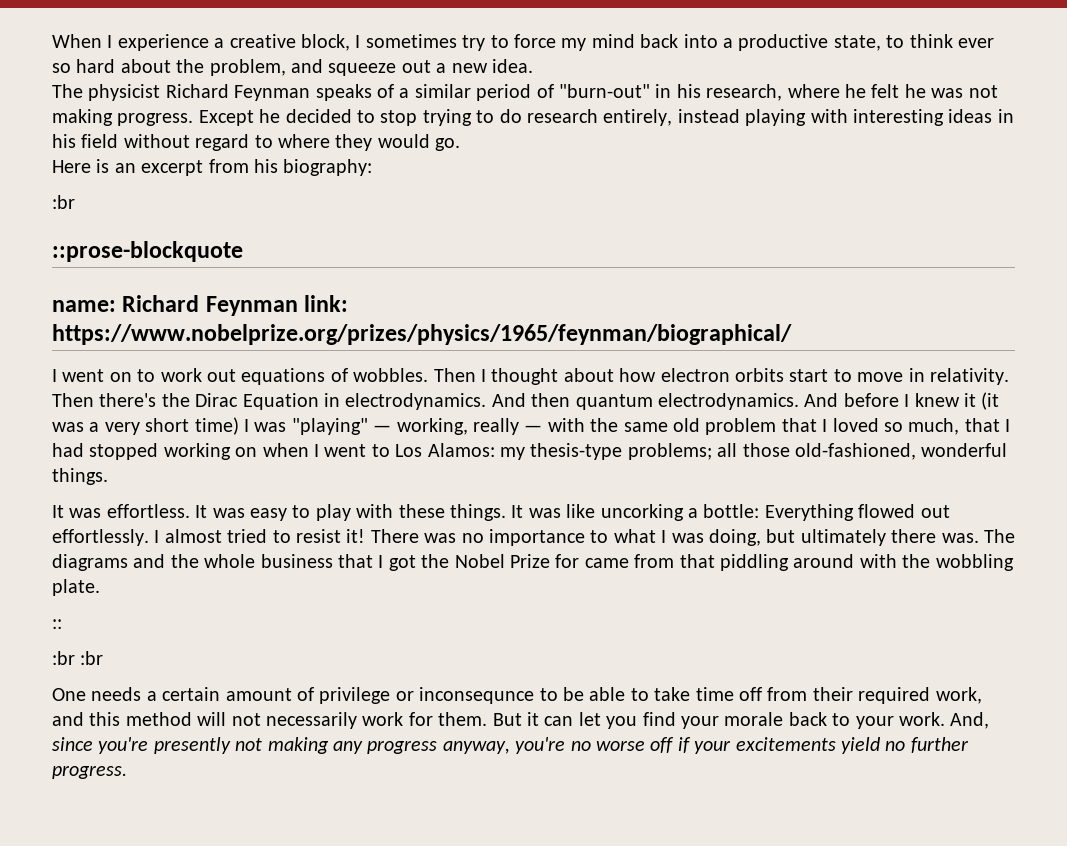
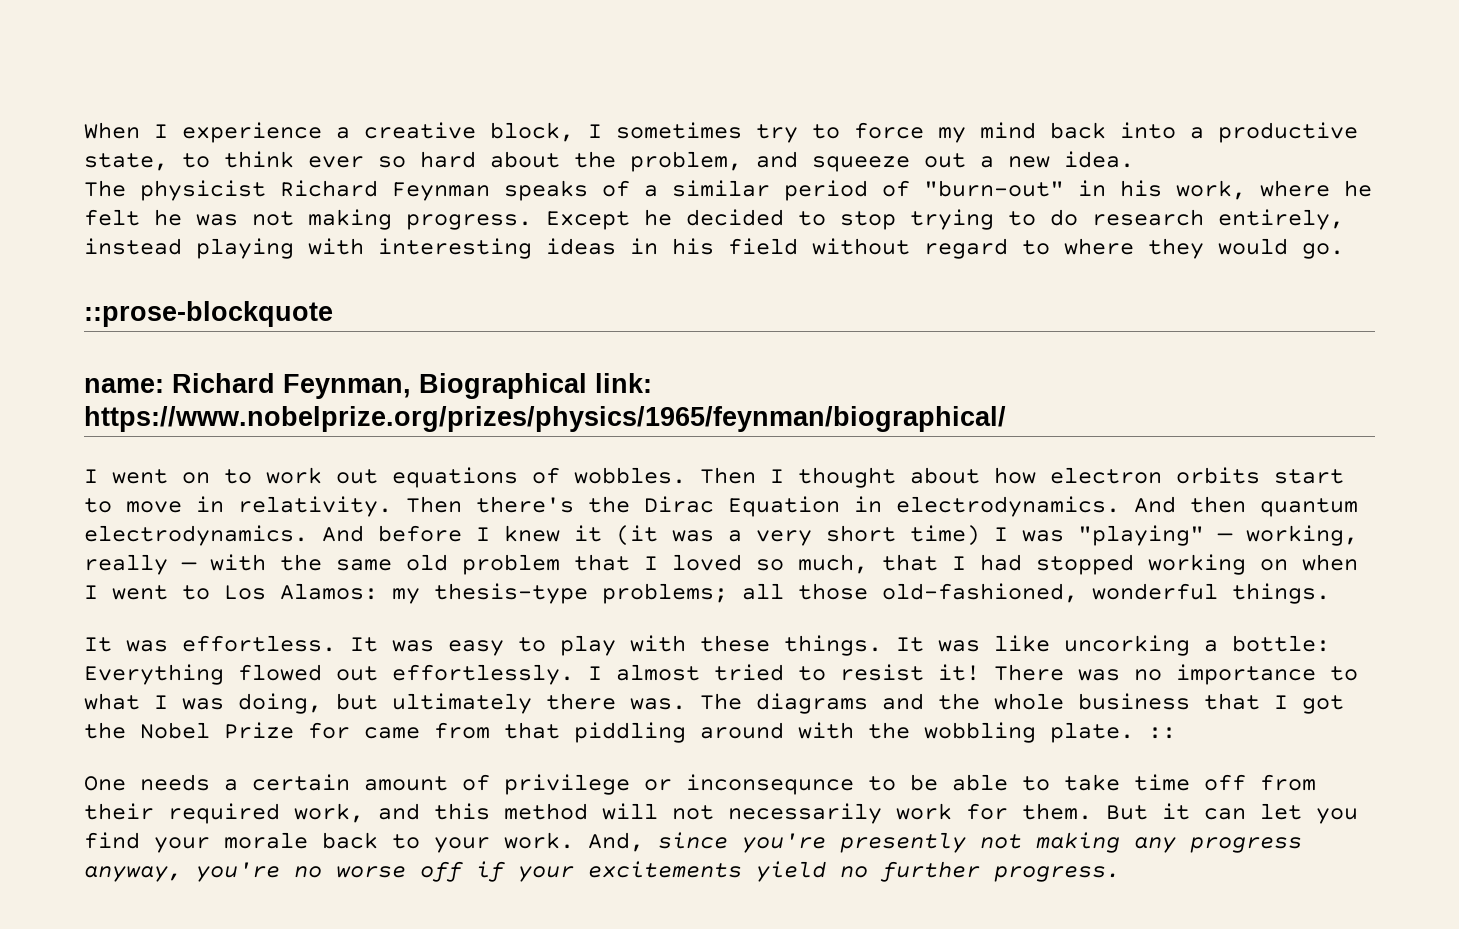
- The physicist Richard Feynman speaks of a similar period of "burn-out" in his research, where he felt he was not making progress.
+ The physicist Richard Feynman speaks of a similar period of "burn-out" in his work, where he felt he was not making progress.
- Here is an excerpt from his biography:
- :br
- name: Richard Feynman link: https://www.nobelprize.org/prizes/physics/1965/feynman/biographical/
+ name: Richard Feynman, Biographical link: https://www.nobelprize.org/prizes/physics/1965/feynman/biographical/
- The diagrams and the whole business that I got the Nobel Prize for came from that piddling around with the wobbling plate.
- ::
+ The diagrams and the whole business that I got the Nobel Prize for came from that piddling around with the wobbling plate. ::
- :br :br

